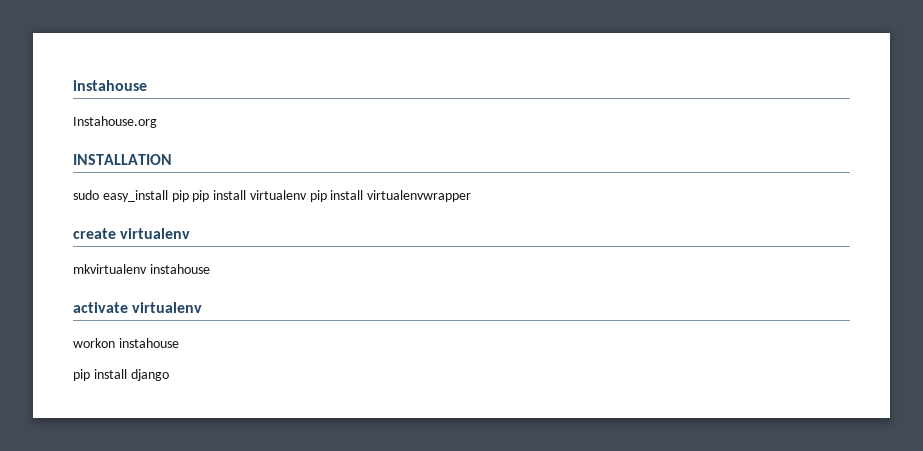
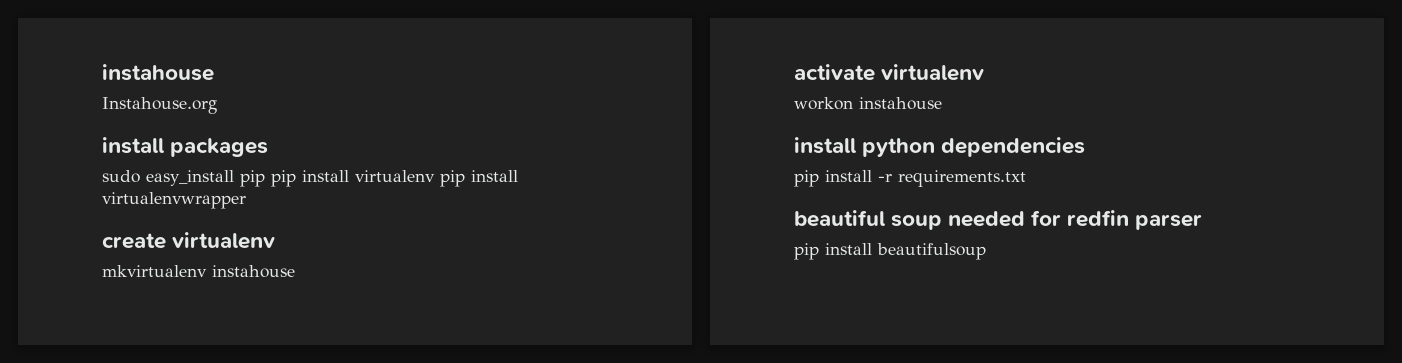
- INSTALLATION
+ install packages
- pip install django
+ install python dependencies
+ pip install -r requirements.txt
+ beautiful soup needed for redfin parser
+ pip install beautifulsoup

